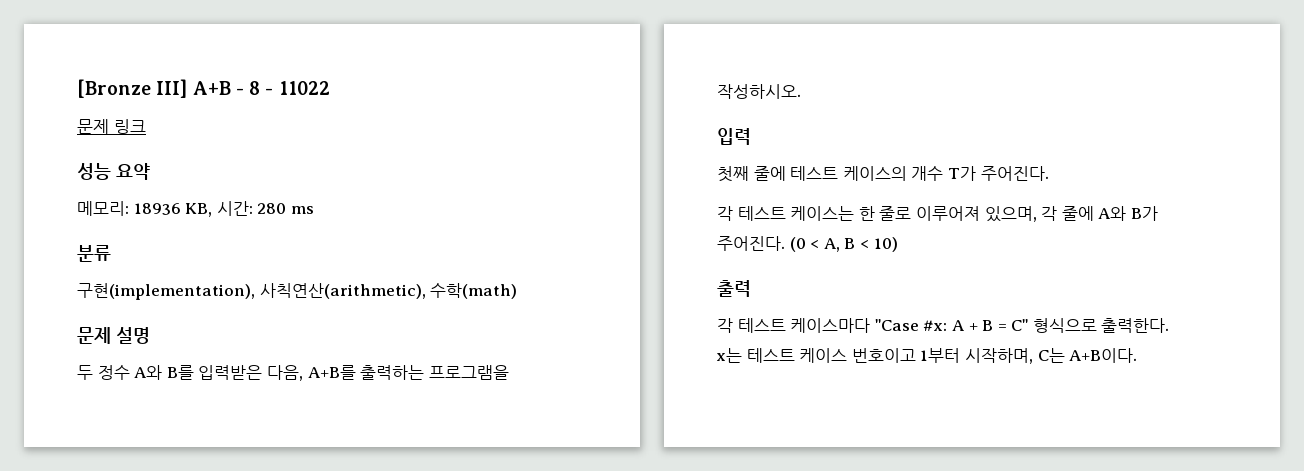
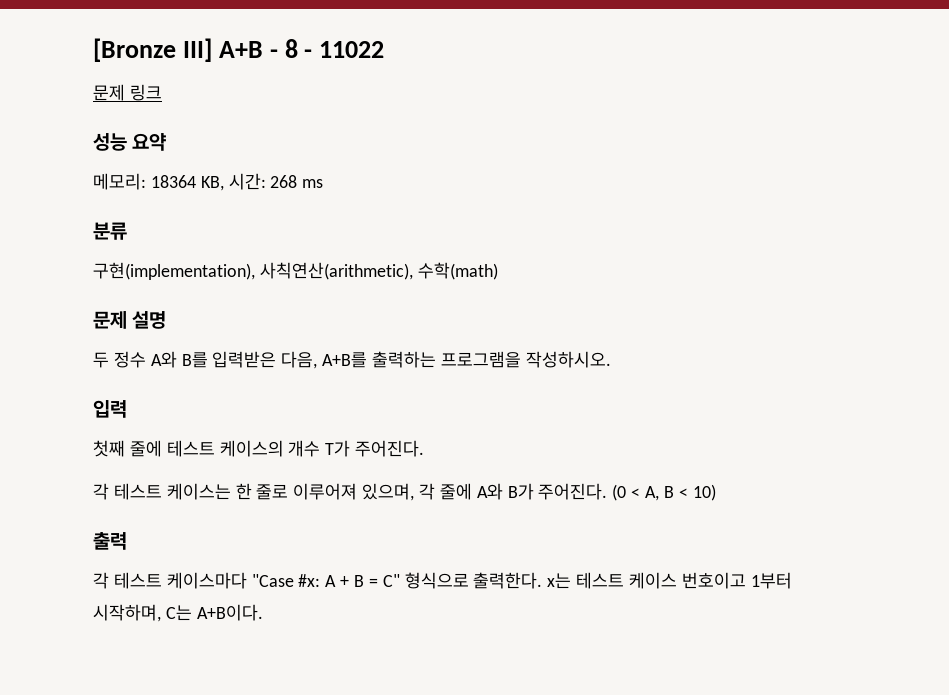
- 메모리: 18936 KB, 시간: 280 ms
+ 메모리: 18364 KB, 시간: 268 ms

